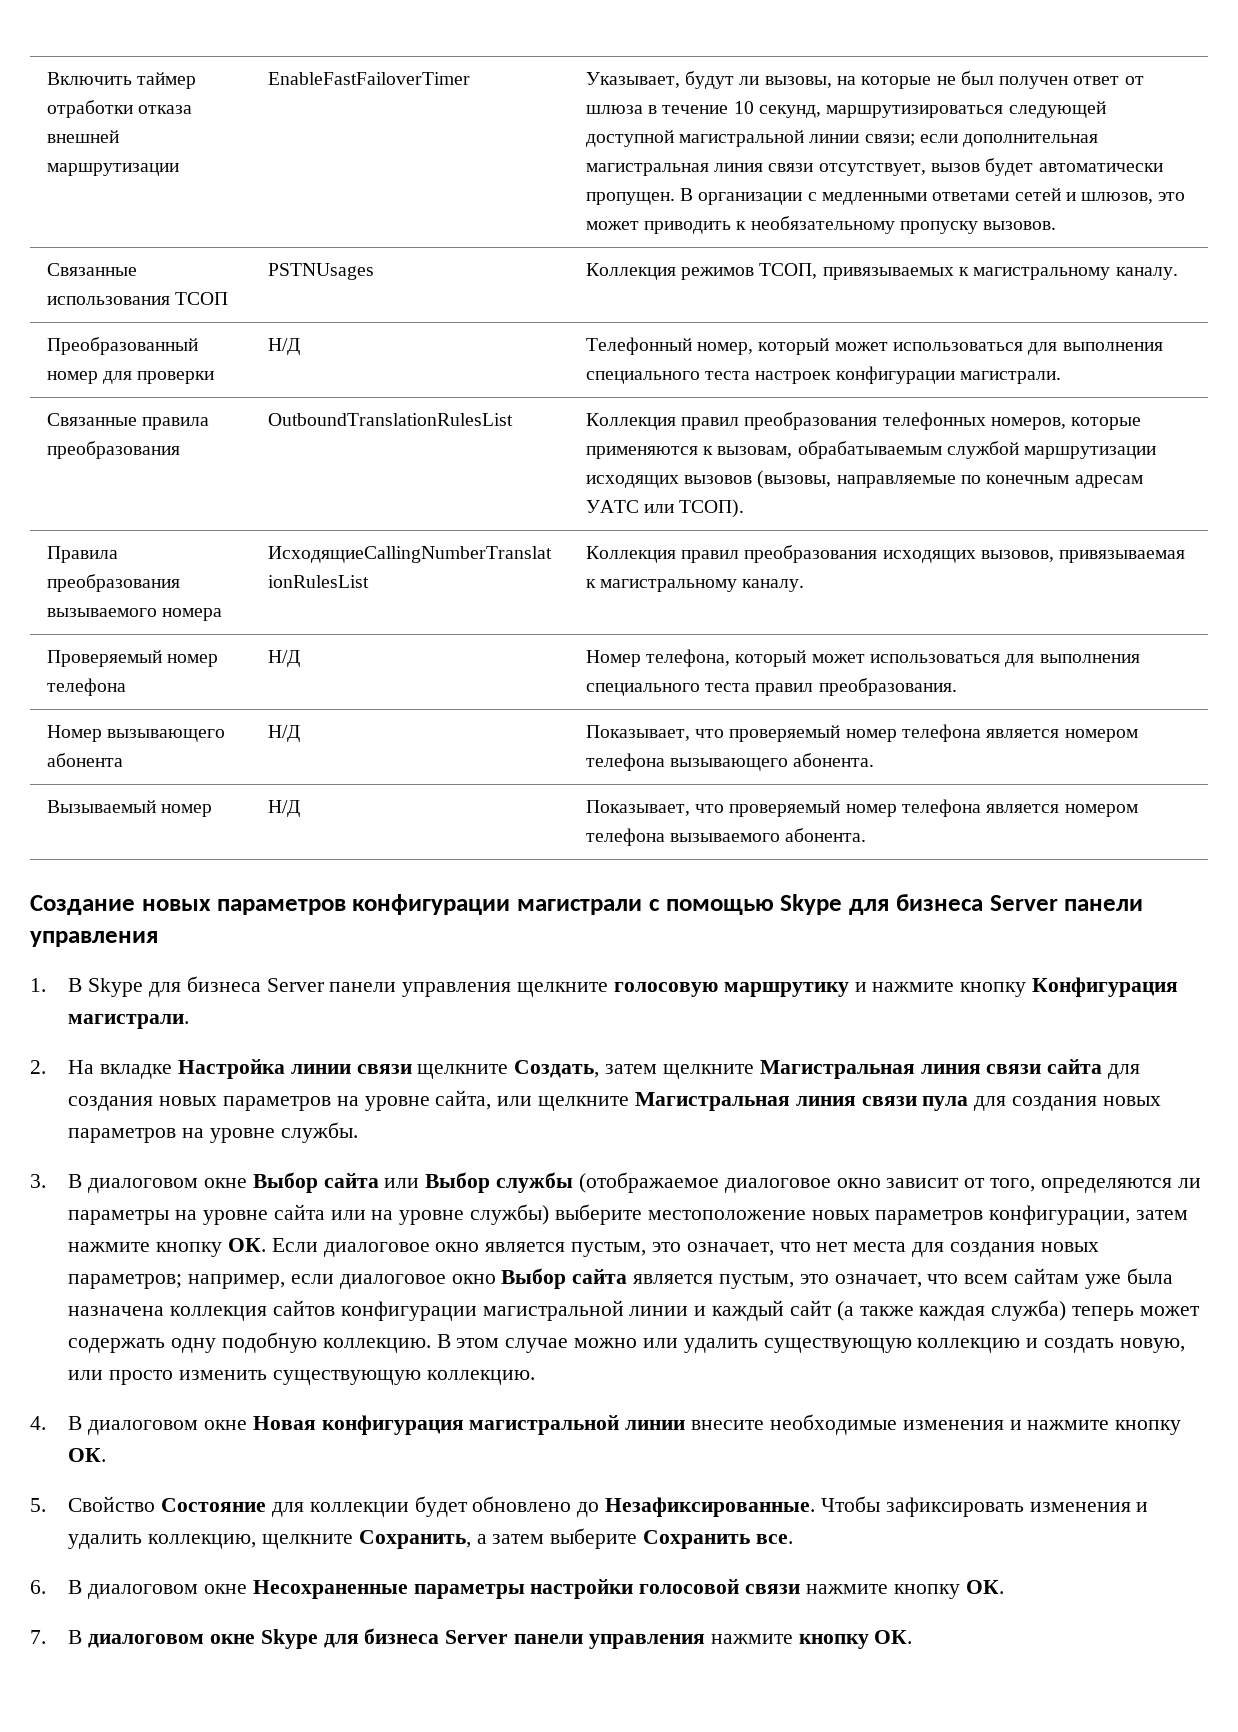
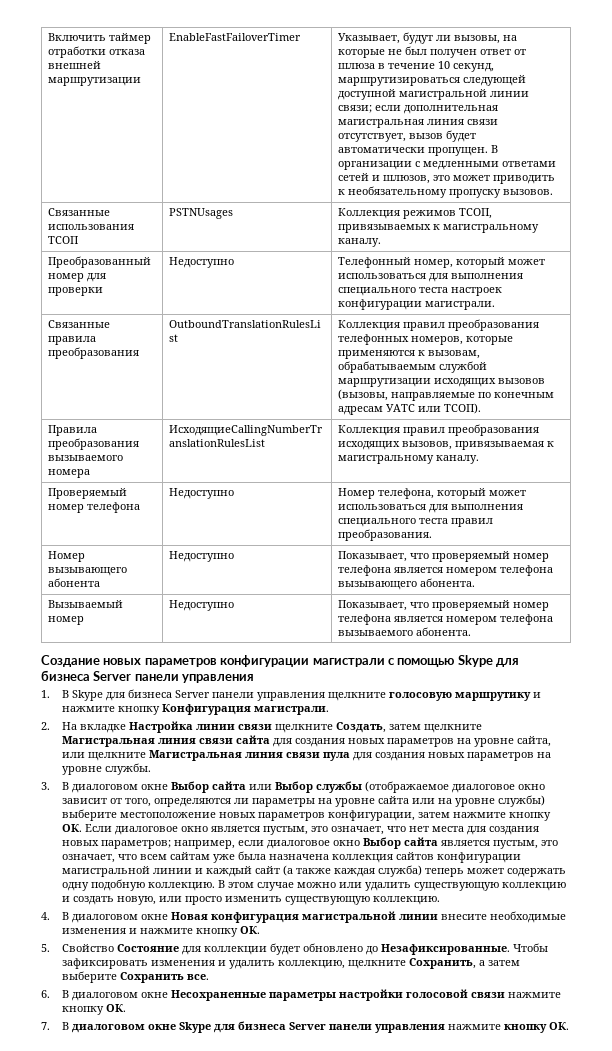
- Преобразованный номер для проверки | Н/Д | Телефонный номер, который может использоваться для выполнения специального теста настроек конфигурации магистрали.
+ Преобразованный номер для проверки | Недоступно | Телефонный номер, который может использоваться для выполнения специального теста настроек конфигурации магистрали.
- Проверяемый номер телефона | Н/Д | Номер телефона, который может использоваться для выполнения специального теста правил преобразования.
+ Проверяемый номер телефона | Недоступно | Номер телефона, который может использоваться для выполнения специального теста правил преобразования.
- Номер вызывающего абонента | Н/Д | Показывает, что проверяемый номер телефона является номером телефона вызывающего абонента.
+ Номер вызывающего абонента | Недоступно | Показывает, что проверяемый номер телефона является номером телефона вызывающего абонента.
- Вызываемый номер | Н/Д | Показывает, что проверяемый номер телефона является номером телефона вызываемого абонента.
+ Вызываемый номер | Недоступно | Показывает, что проверяемый номер телефона является номером телефона вызываемого абонента.

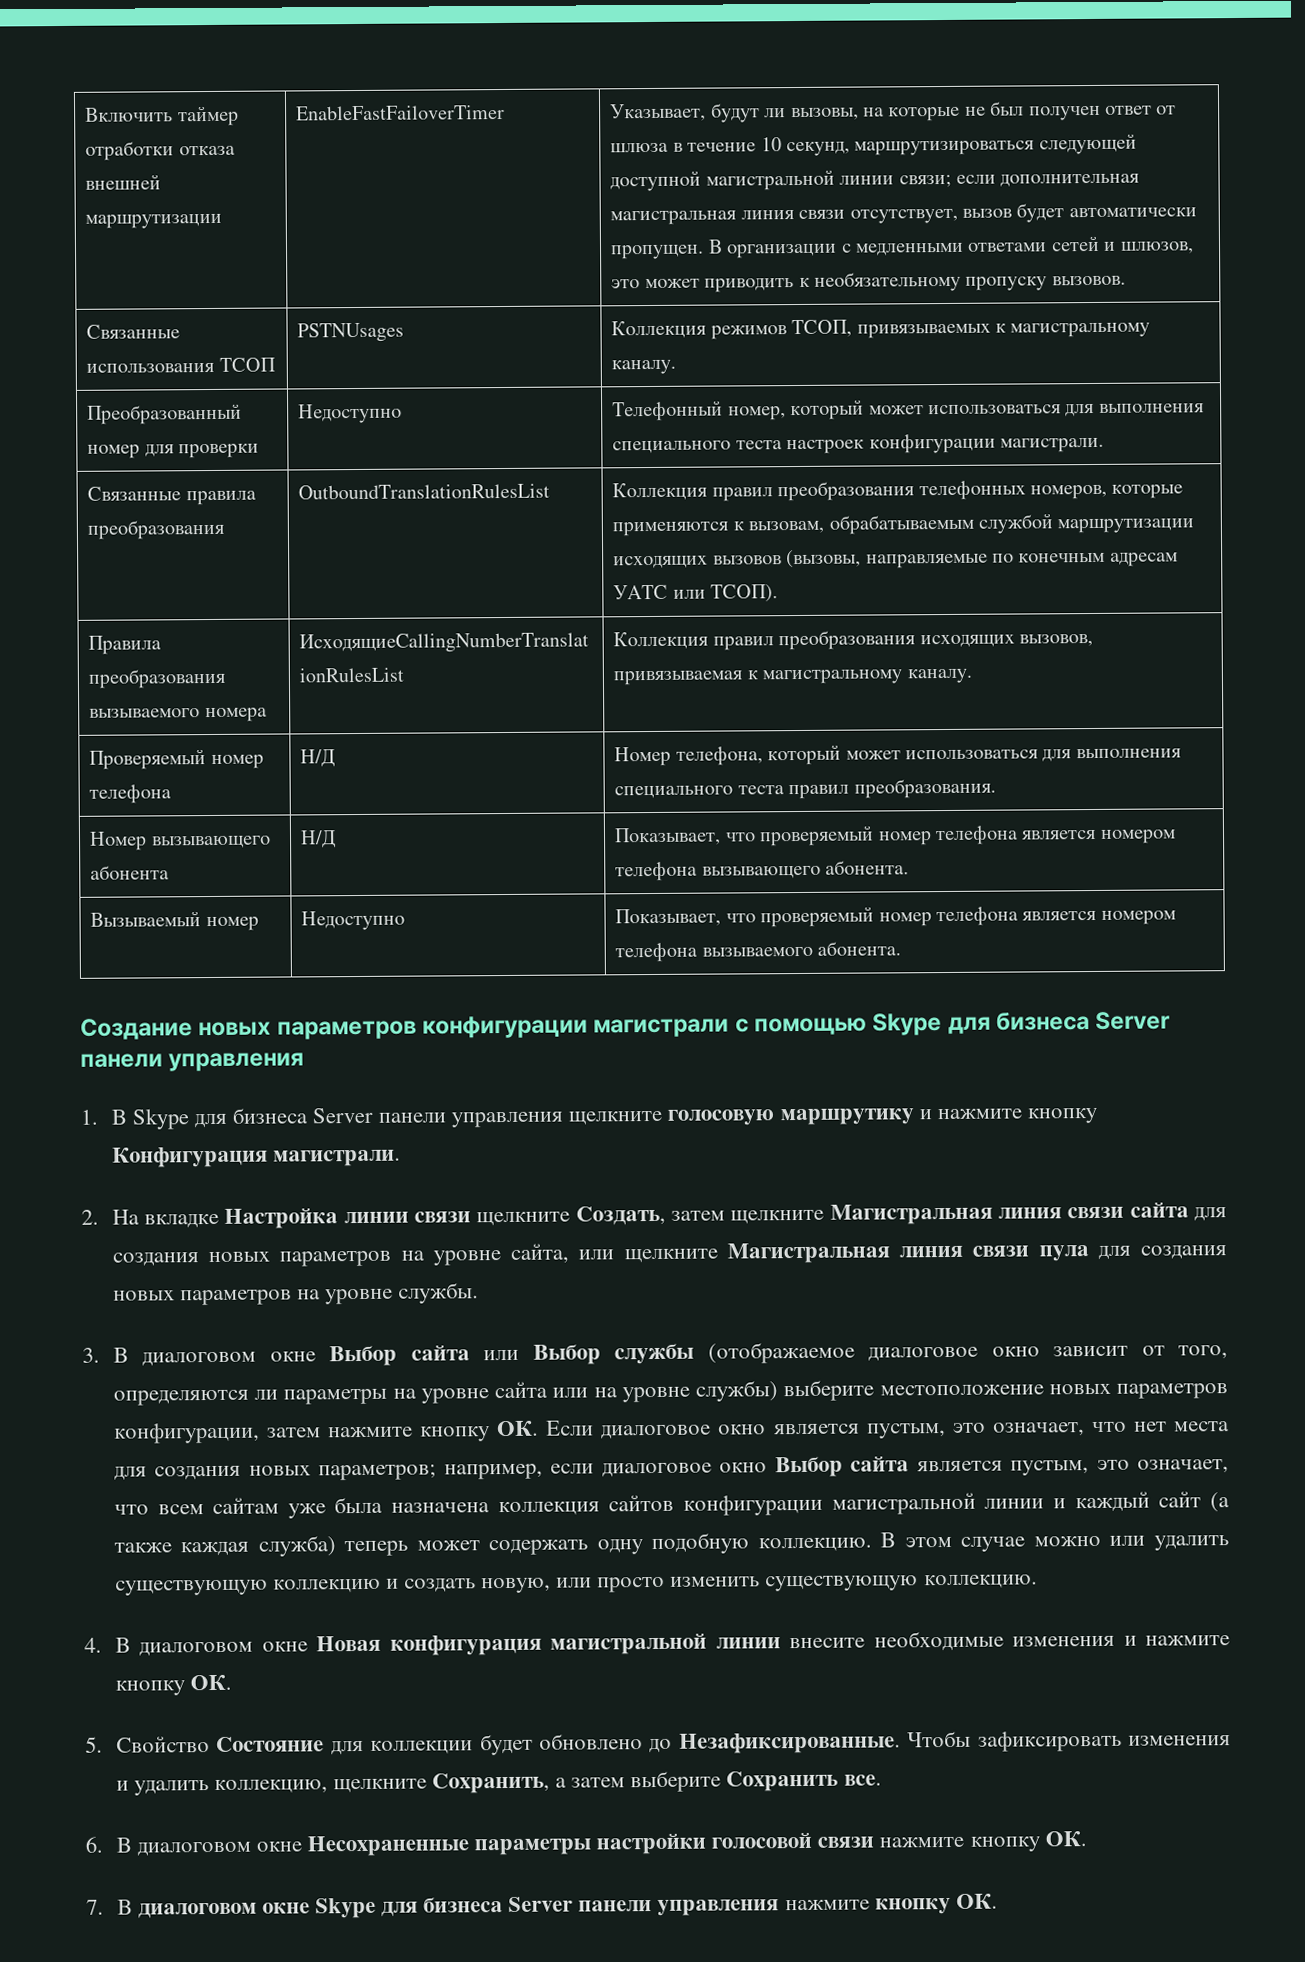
- Проверяемый номер телефона | Недоступно | Номер телефона, который может использоваться для выполнения специального теста правил преобразования.
+ Проверяемый номер телефона | Н/Д | Номер телефона, который может использоваться для выполнения специального теста правил преобразования.
- Номер вызывающего абонента | Недоступно | Показывает, что проверяемый номер телефона является номером телефона вызывающего абонента.
+ Номер вызывающего абонента | Н/Д | Показывает, что проверяемый номер телефона является номером телефона вызывающего абонента.

